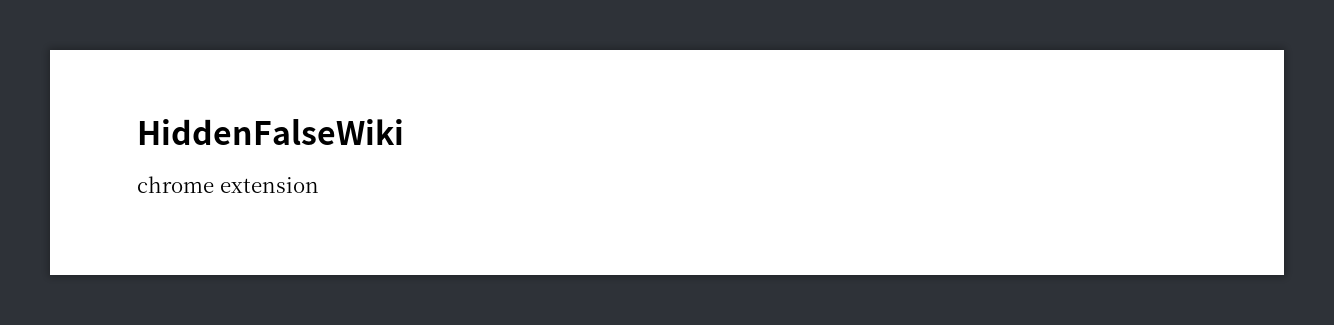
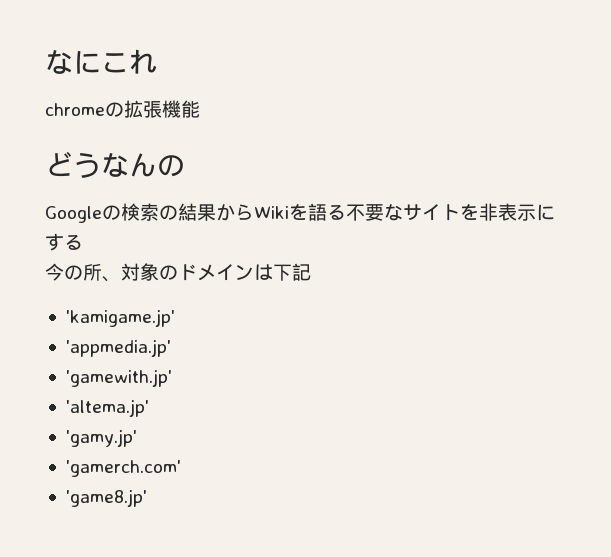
- HiddenFalseWiki
+ なにこれ
- chrome extension
+ chromeの拡張機能
+ どうなんの
+ Googleの検索の結果からWikiを語る不要なサイトを非表示にする
+ 今の所、対象のドメインは下記
+ 'kamigame.jp'
+ 'appmedia.jp'
+ 'gamewith.jp'
+ 'altema.jp'
+ 'gamy.jp'
+ 'gamerch.com'
+ 'game8.jp'

